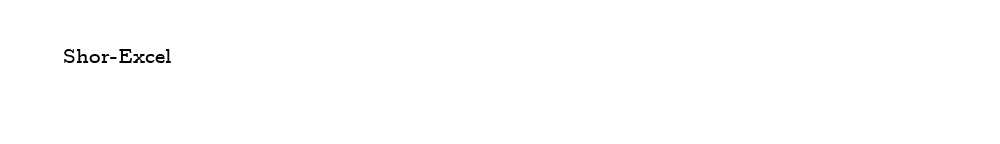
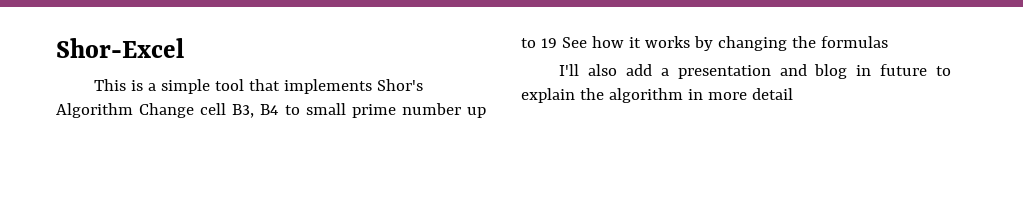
+ This is a simple tool that implements Shor's Algorithm Change cell B3, B4 to small prime number up to 19 See how it works by changing the formulas
+ I'll also add a presentation and blog in future to explain the algorithm in more detail

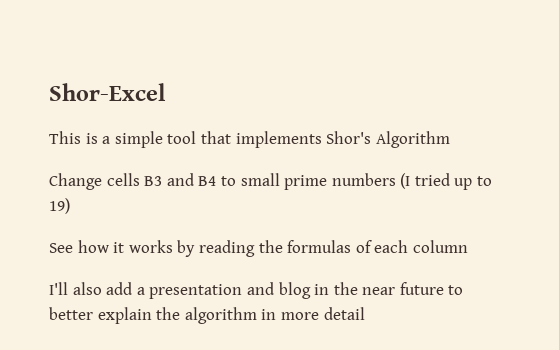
- This is a simple tool that implements Shor's Algorithm Change cell B3, B4 to small prime number up to 19 See how it works by changing the formulas
+ This is a simple tool that implements Shor's Algorithm
+ Change cells B3 and B4 to small prime numbers (I tried up to 19)
+ See how it works by reading the formulas of each column
- I'll also add a presentation and blog in future to explain the algorithm in more detail
+ I'll also add a presentation and blog in the near future to better explain the algorithm in more detail

